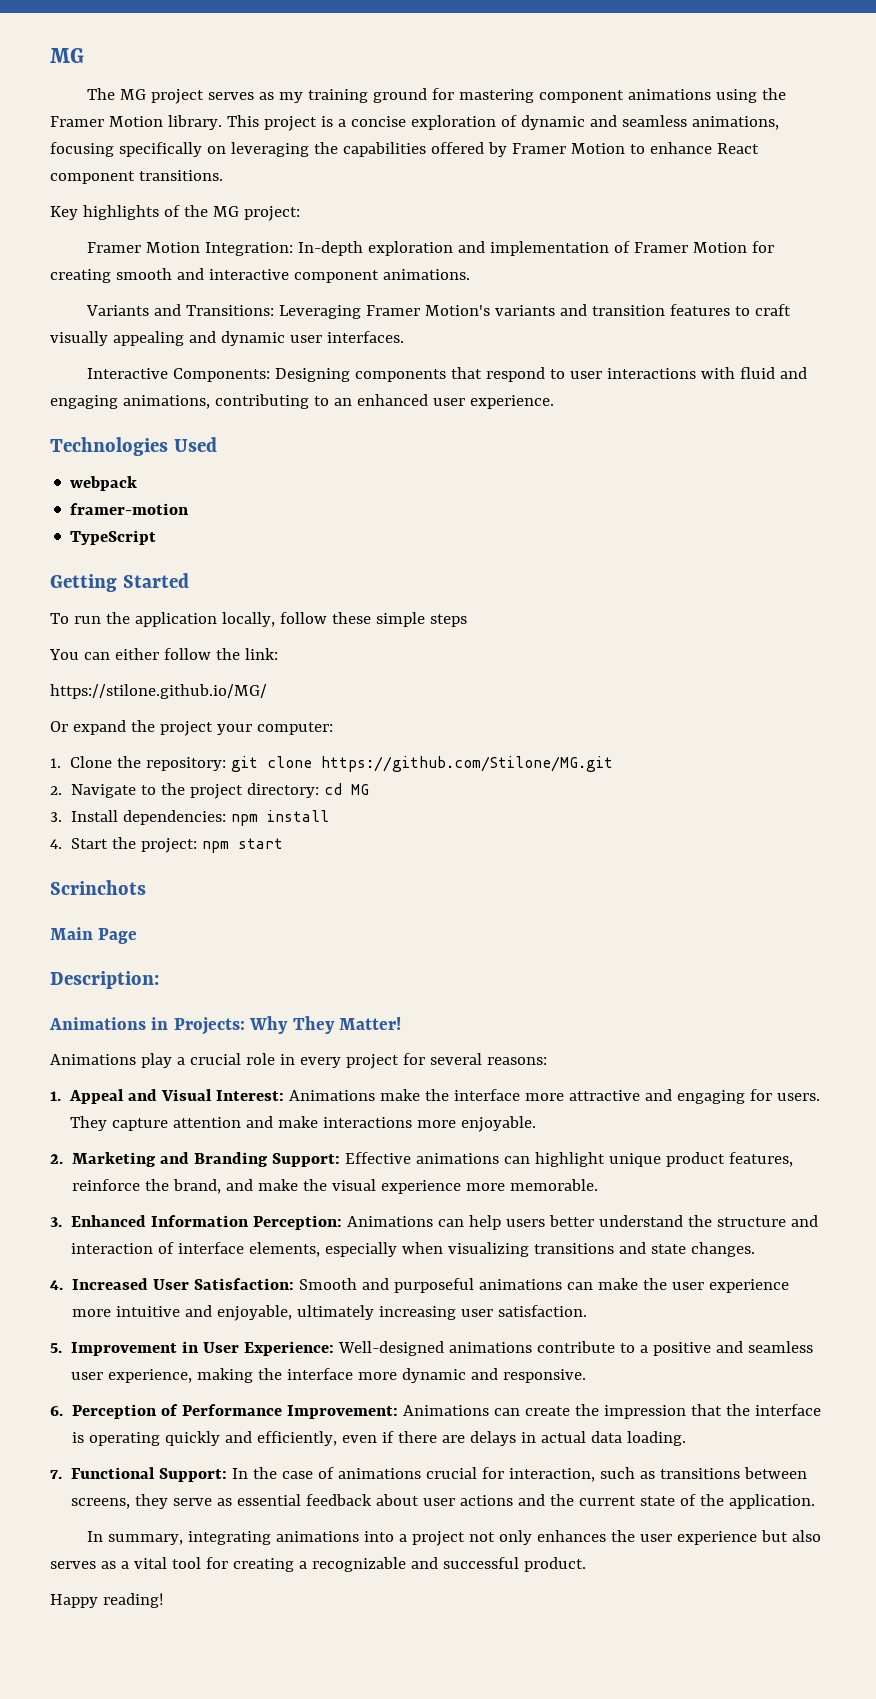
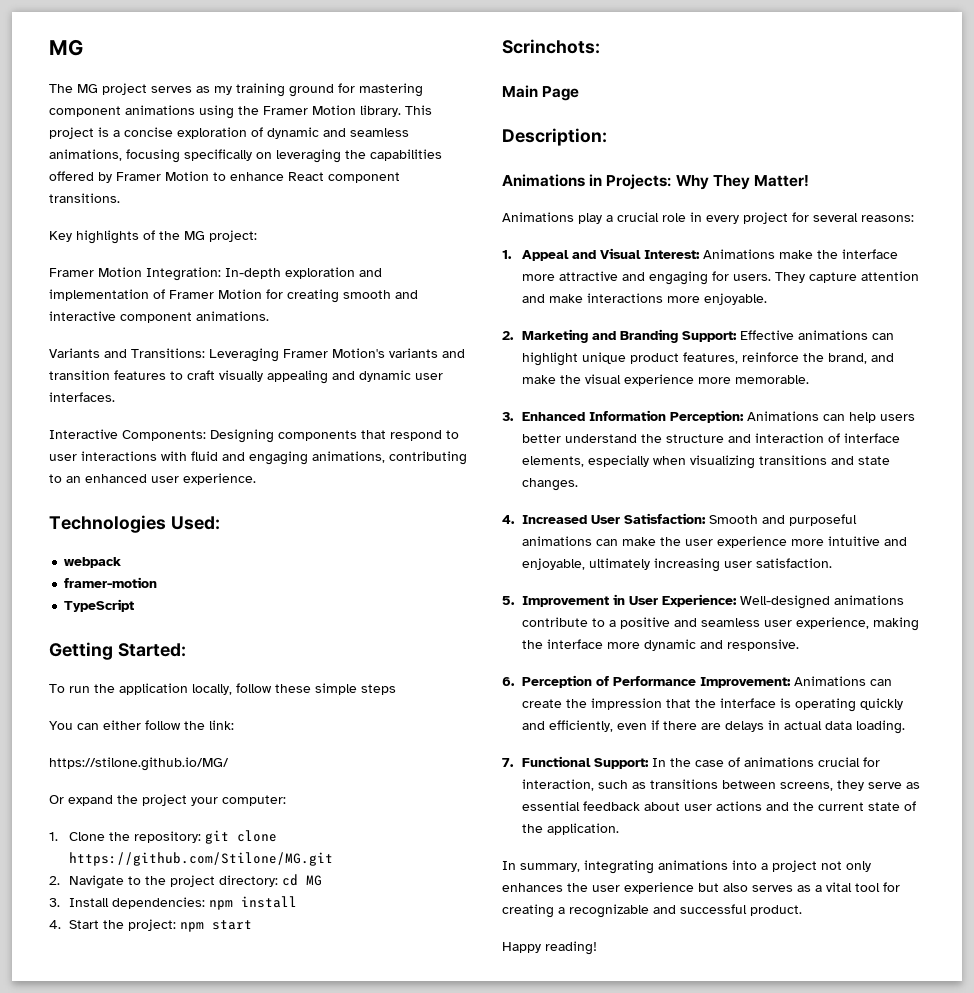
- Technologies Used
+ Technologies Used:
- Getting Started
+ Getting Started:
- Scrinchots
+ Scrinchots:

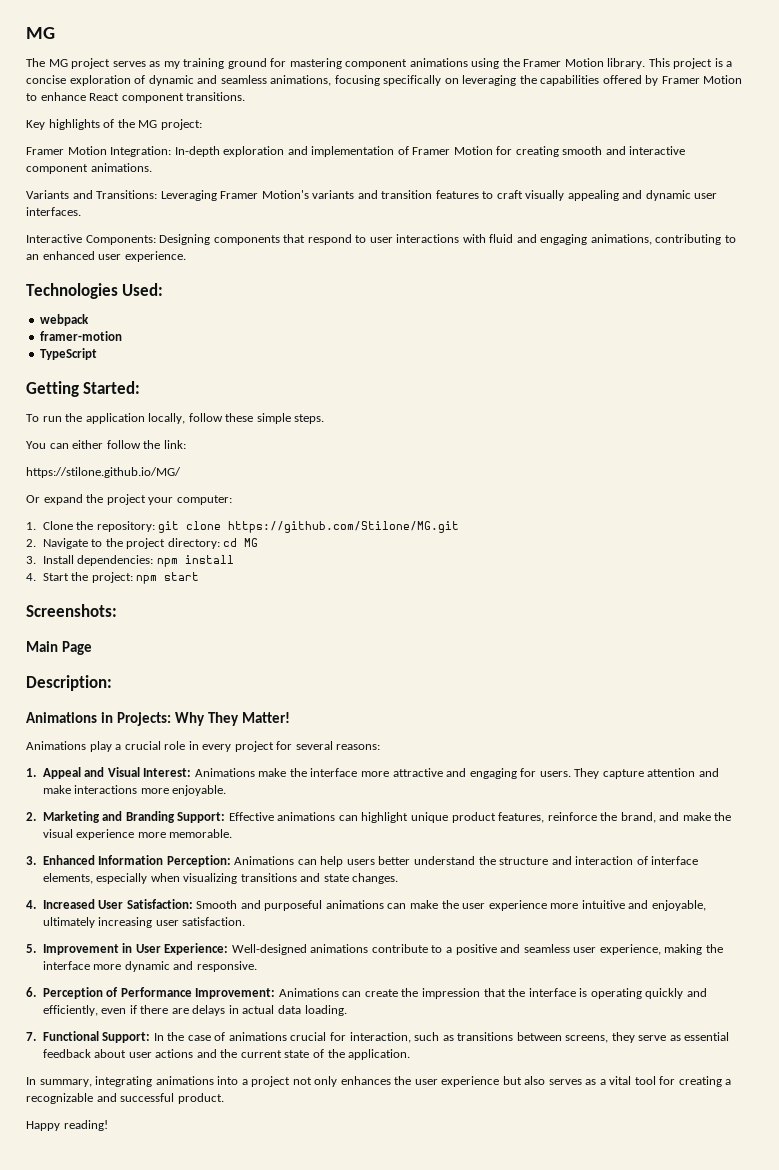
- To run the application locally, follow these simple steps
+ To run the application locally, follow these simple steps.
- Scrinchots:
+ Screenshots:

